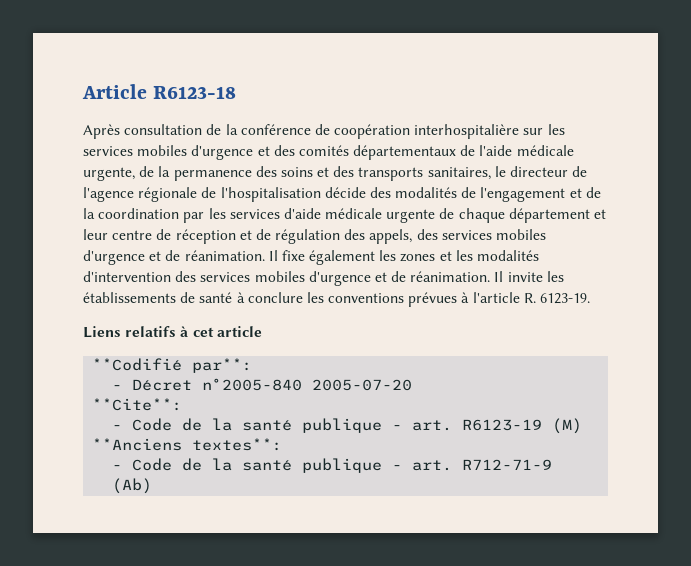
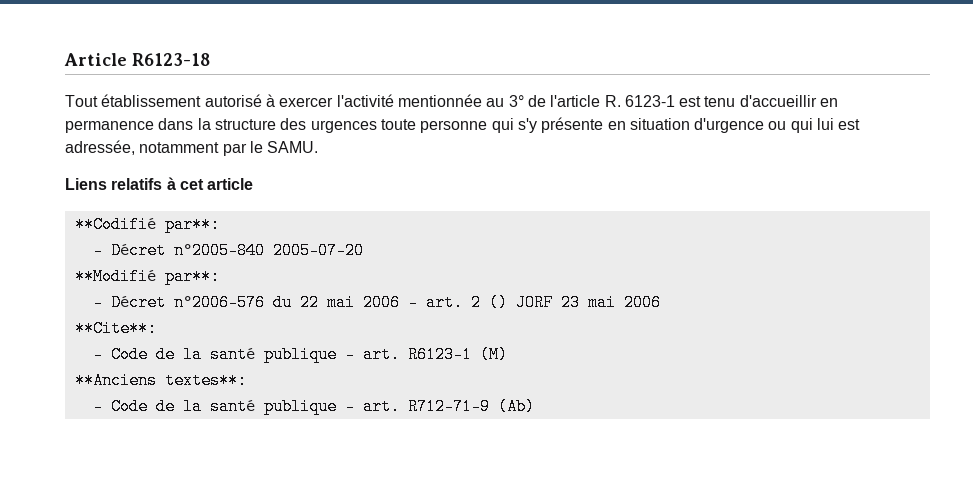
- Après consultation de la conférence de coopération interhospitalière sur les services mobiles d'urgence et des comités départementaux de l'aide médicale urgente, de la permanence des soins et des transports sanitaires, le directeur de l'agence régionale de l'hospitalisation décide des modalités de l'engagement et de la coordination par les services d'aide médicale urgente de chaque département et leur centre de réception et de régulation des appels, des services mobiles d'urgence et de réanimation. Il fixe également les zones et les modalités d'intervention des services mobiles d'urgence et de réanimation. Il invite les établissements de santé à conclure les conventions prévues à l'article R. 6123-19.
+ Tout établissement autorisé à exercer l'activité mentionnée au 3° de l'article R. 6123-1 est tenu d'accueillir en permanence dans la structure des urgences toute personne qui s'y présente en situation d'urgence ou qui lui est adressée, notamment par le SAMU.
+ **Modifié par**:
+ - Décret n°2006-576 du 22 mai 2006 - art. 2 () JORF 23 mai 2006
- - Code de la santé publique - art. R6123-19 (M)
+ - Code de la santé publique - art. R6123-1 (M)

